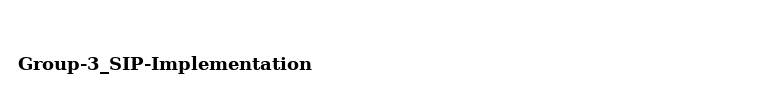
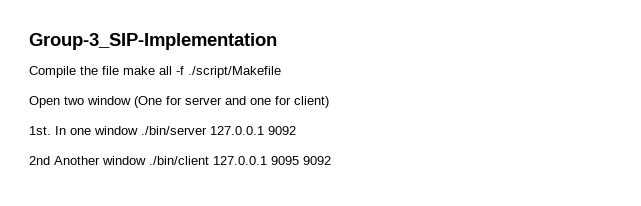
+ Compile the file make all -f ./script/Makefile
+ Open two window (One for server and one for client)
+ 1st. In one window ./bin/server 127.0.0.1 9092
+ 2nd Another window ./bin/client 127.0.0.1 9095 9092

